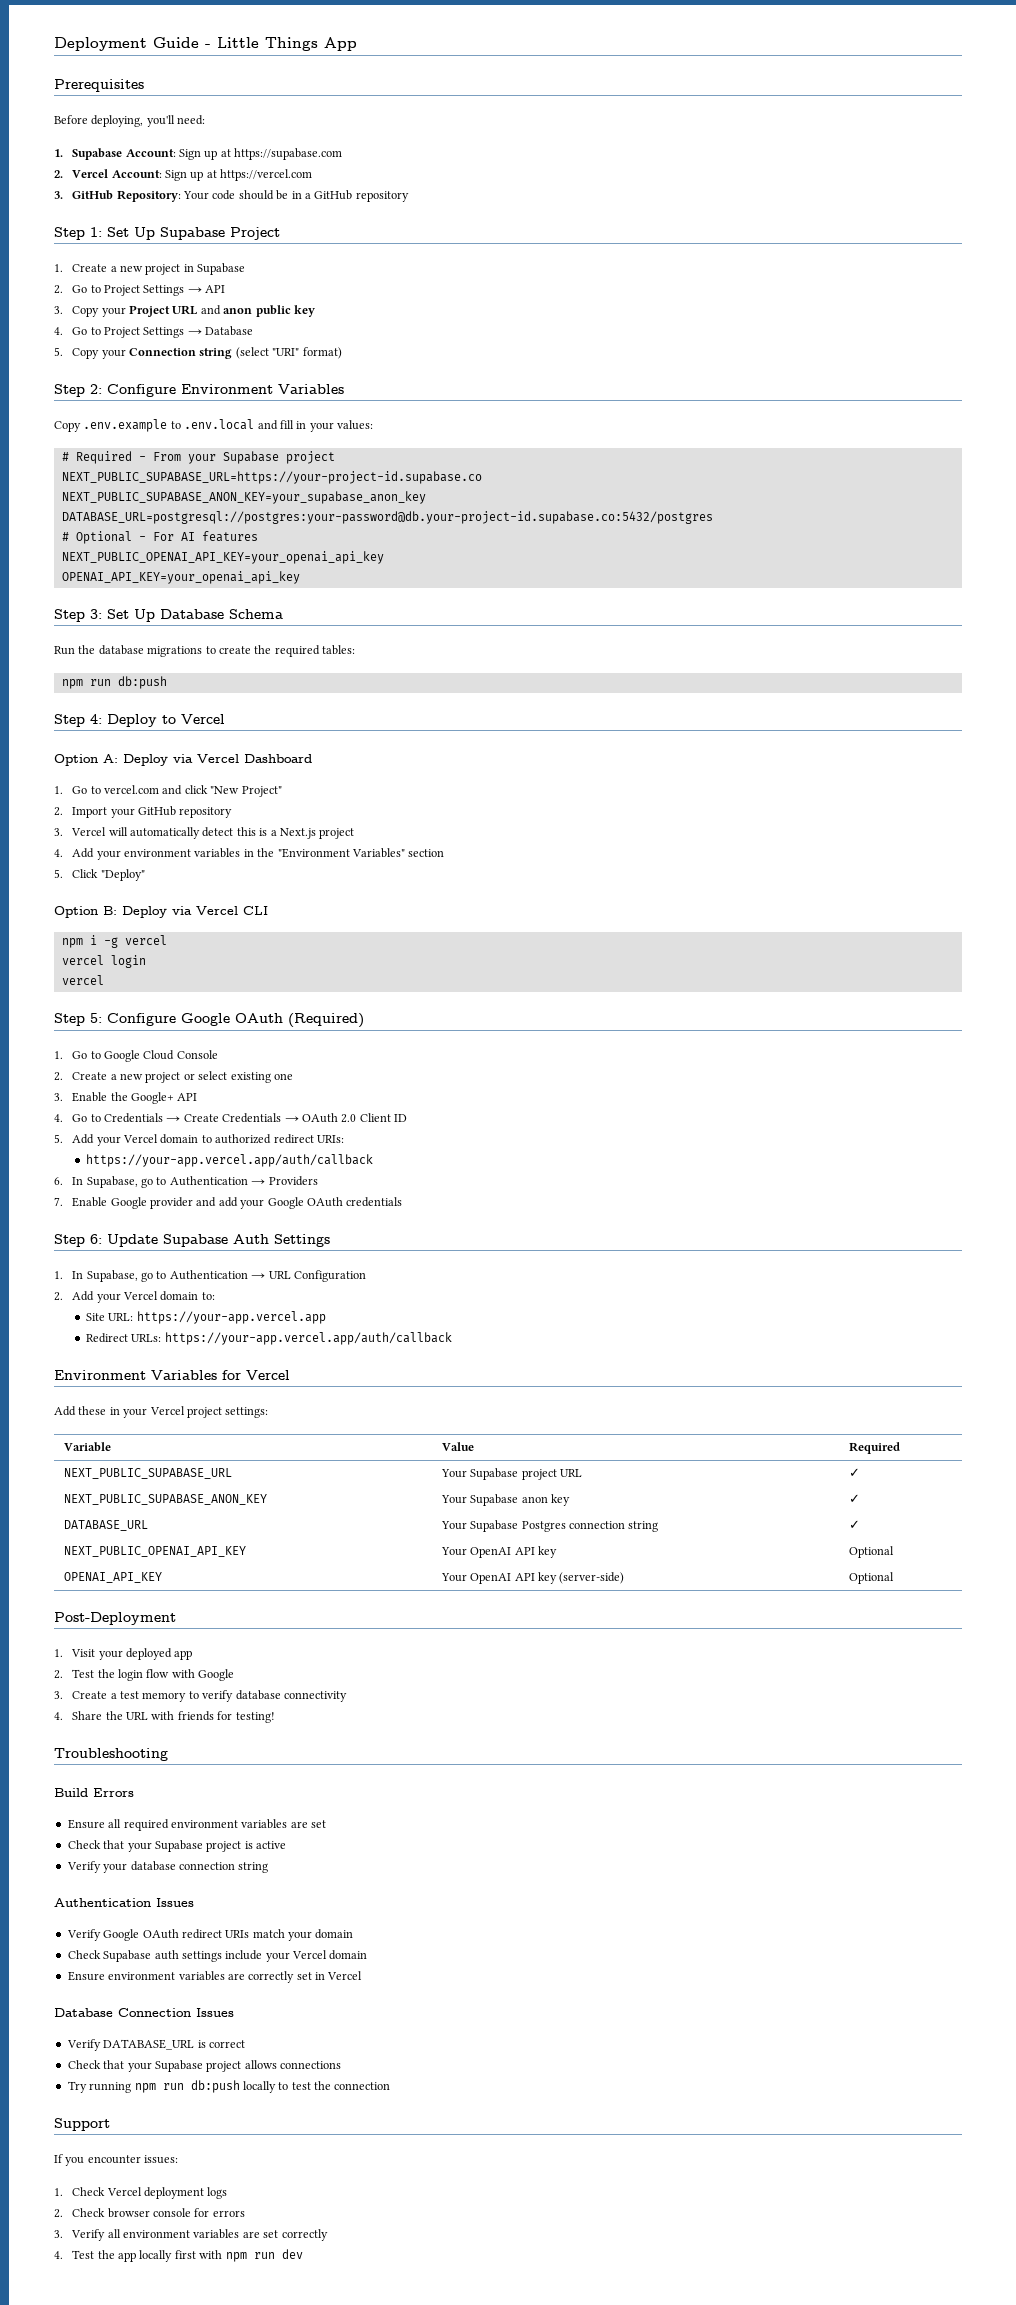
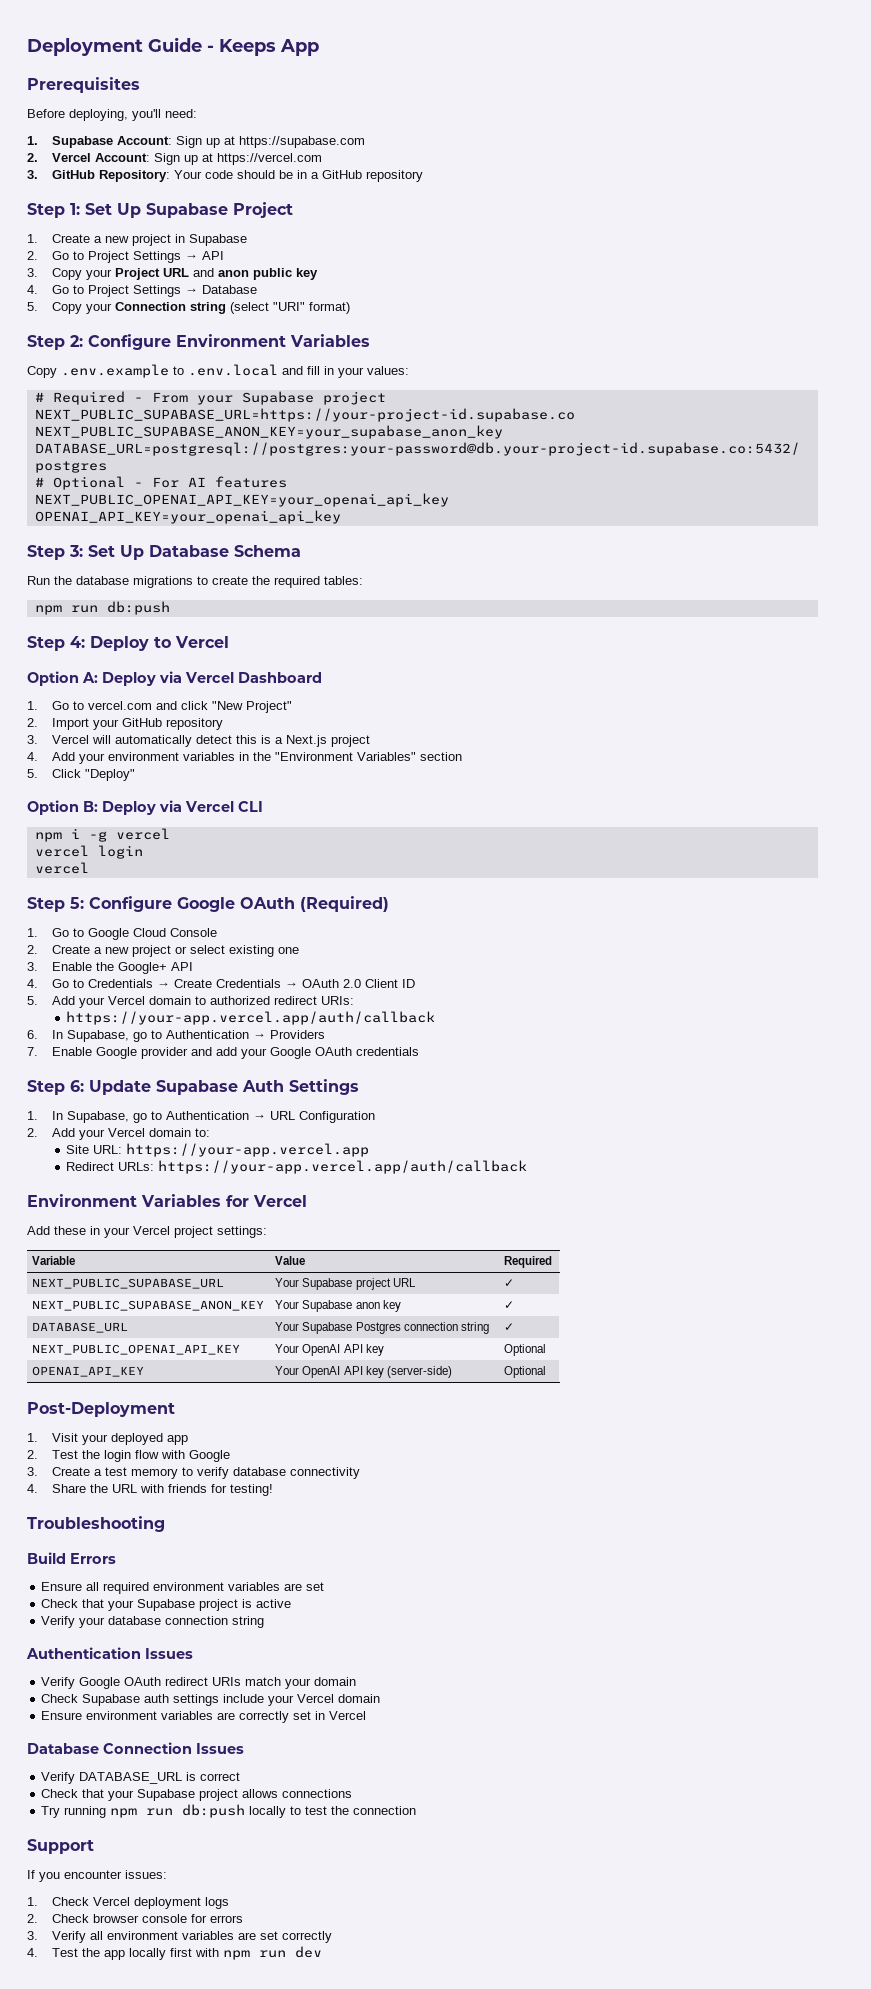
- Deployment Guide - Little Things App
+ Deployment Guide - Keeps App

